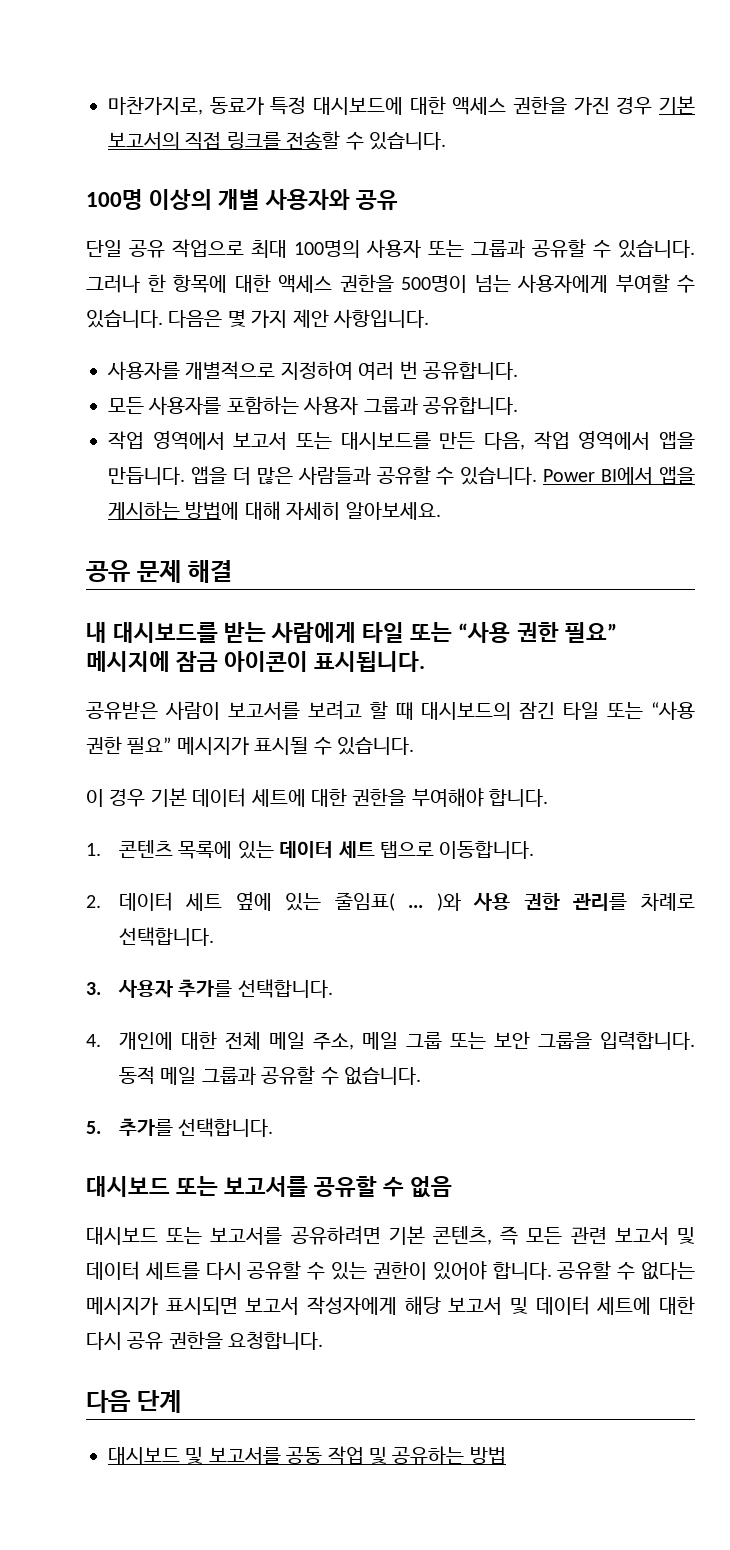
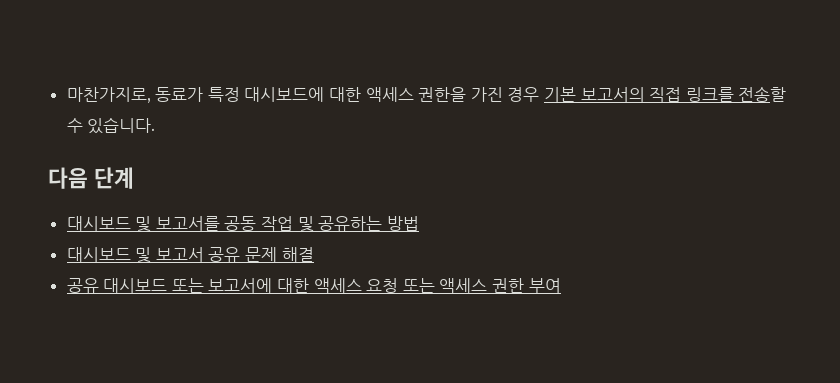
- 100명 이상의 개별 사용자와 공유
- 단일 공유 작업으로 최대 100명의 사용자 또는 그룹과 공유할 수 있습니다. 그러나 한 항목에 대한 액세스 권한을 500명이 넘는 사용자에게 부여할 수 있습니다. 다음은 몇 가지 제안 사항입니다.
- 사용자를 개별적으로 지정하여 여러 번 공유합니다.
- 모든 사용자를 포함하는 사용자 그룹과 공유합니다.
- 작업 영역에서 보고서 또는 대시보드를 만든 다음, 작업 영역에서 앱을 만듭니다. 앱을 더 많은 사람들과 공유할 수 있습니다. Power BI에서 앱을 게시하는 방법에 대해 자세히 알아보세요.
- 공유 문제 해결
- 내 대시보드를 받는 사람에게 타일 또는 “사용 권한 필요” 메시지에 잠금 아이콘이 표시됩니다.
- 공유받은 사람이 보고서를 보려고 할 때 대시보드의 잠긴 타일 또는 “사용 권한 필요” 메시지가 표시될 수 있습니다.
- 이 경우 기본 데이터 세트에 대한 권한을 부여해야 합니다.
- 1. 콘텐츠 목록에 있는 데이터 세트 탭으로 이동합니다.
- 2. 데이터 세트 옆에 있는 줄임표( ... )와 사용 권한 관리를 차례로 선택합니다.
- 3. 사용자 추가를 선택합니다.
- 4. 개인에 대한 전체 메일 주소, 메일 그룹 또는 보안 그룹을 입력합니다. 동적 메일 그룹과 공유할 수 없습니다.
- 5. 추가를 선택합니다.
- 대시보드 또는 보고서를 공유할 수 없음
- 대시보드 또는 보고서를 공유하려면 기본 콘텐츠, 즉 모든 관련 보고서 및 데이터 세트를 다시 공유할 수 있는 권한이 있어야 합니다. 공유할 수 없다는 메시지가 표시되면 보고서 작성자에게 해당 보고서 및 데이터 세트에 대한 다시 공유 권한을 요청합니다.
+ 대시보드 및 보고서 공유 문제 해결
+ 공유 대시보드 또는 보고서에 대한 액세스 요청 또는 액세스 권한 부여

